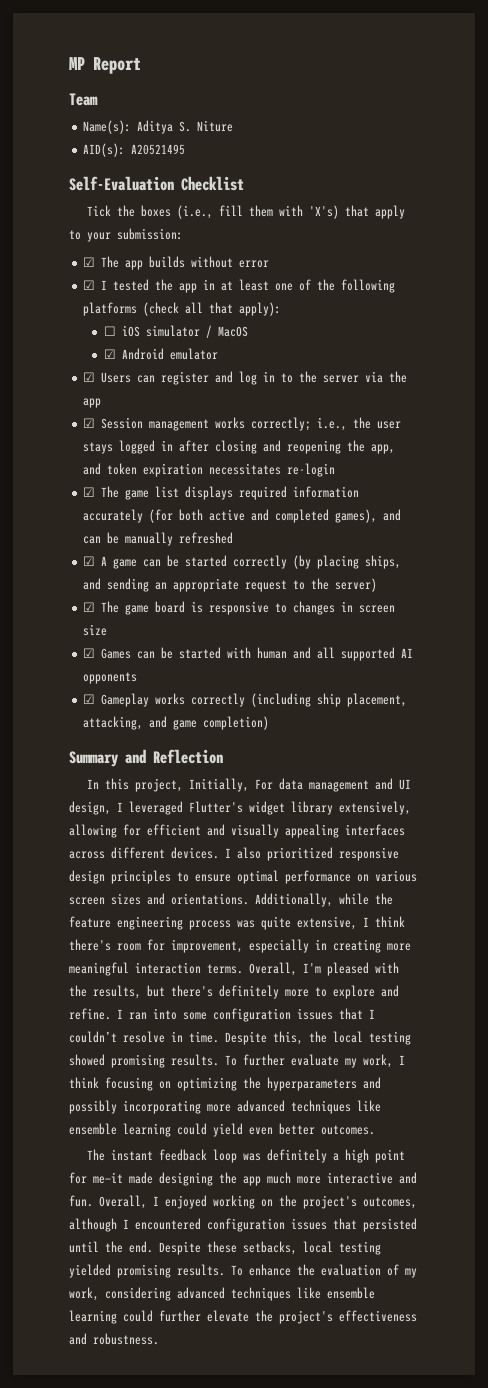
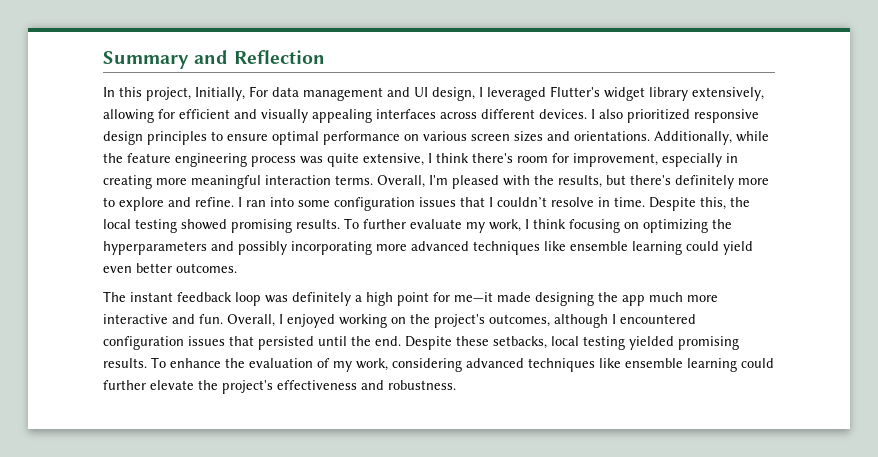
- MP Report
- Team
- Name(s): Aditya S. Niture
- AID(s): A20521495
- Self-Evaluation Checklist
- Tick the boxes (i.e., fill them with 'X's) that apply to your submission:
- ☑ The app builds without error
- ☑ I tested the app in at least one of the following platforms (check all that apply):
- ☐ iOS simulator / MacOS
- ☑ Android emulator
- ☑ Users can register and log in to the server via the app
- ☑ Session management works correctly; i.e., the user stays logged in after closing and reopening the app, and token expiration necessitates re-login
- ☑ The game list displays required information accurately (for both active and completed games), and can be manually refreshed
- ☑ A game can be started correctly (by placing ships, and sending an appropriate request to the server)
- ☑ The game board is responsive to changes in screen size
- ☑ Games can be started with human and all supported AI opponents
- ☑ Gameplay works correctly (including ship placement, attacking, and game completion)

